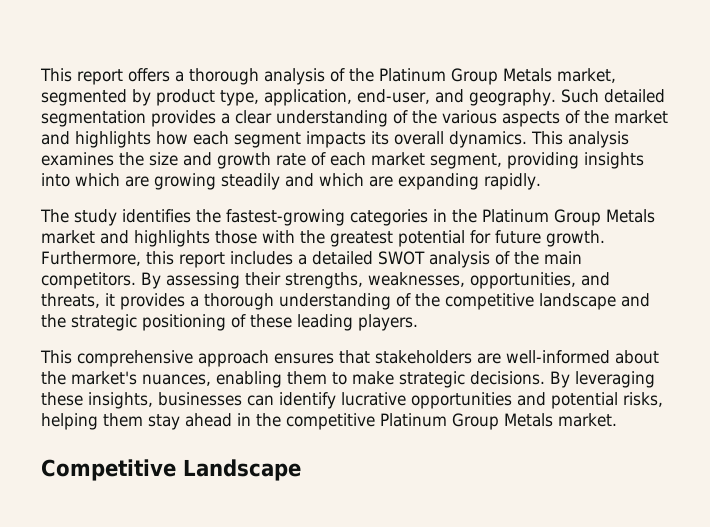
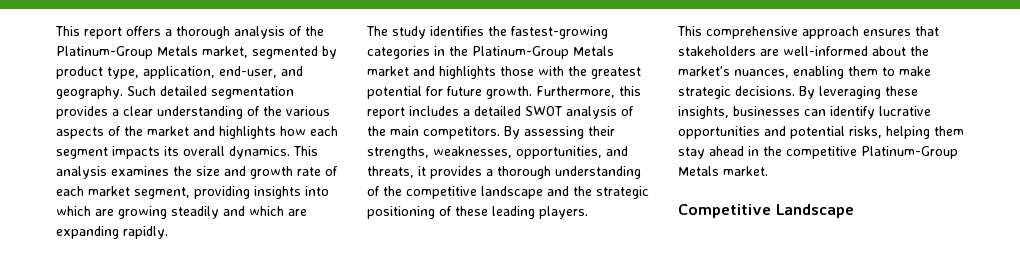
- This report offers a thorough analysis of the Platinum Group Metals market, segmented by product type, application, end-user, and geography.
+ This report offers a thorough analysis of the Platinum-Group Metals market, segmented by product type, application, end-user, and geography.
- The study identifies the fastest-growing categories in the Platinum Group Metals market and highlights those with the greatest potential for future growth.
+ The study identifies the fastest-growing categories in the Platinum-Group Metals market and highlights those with the greatest potential for future growth.
- By leveraging these insights, businesses can identify lucrative opportunities and potential risks, helping them stay ahead in the competitive Platinum Group Metals market.
+ By leveraging these insights, businesses can identify lucrative opportunities and potential risks, helping them stay ahead in the competitive Platinum-Group Metals market.

